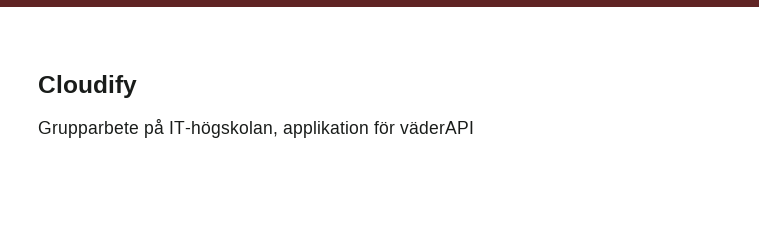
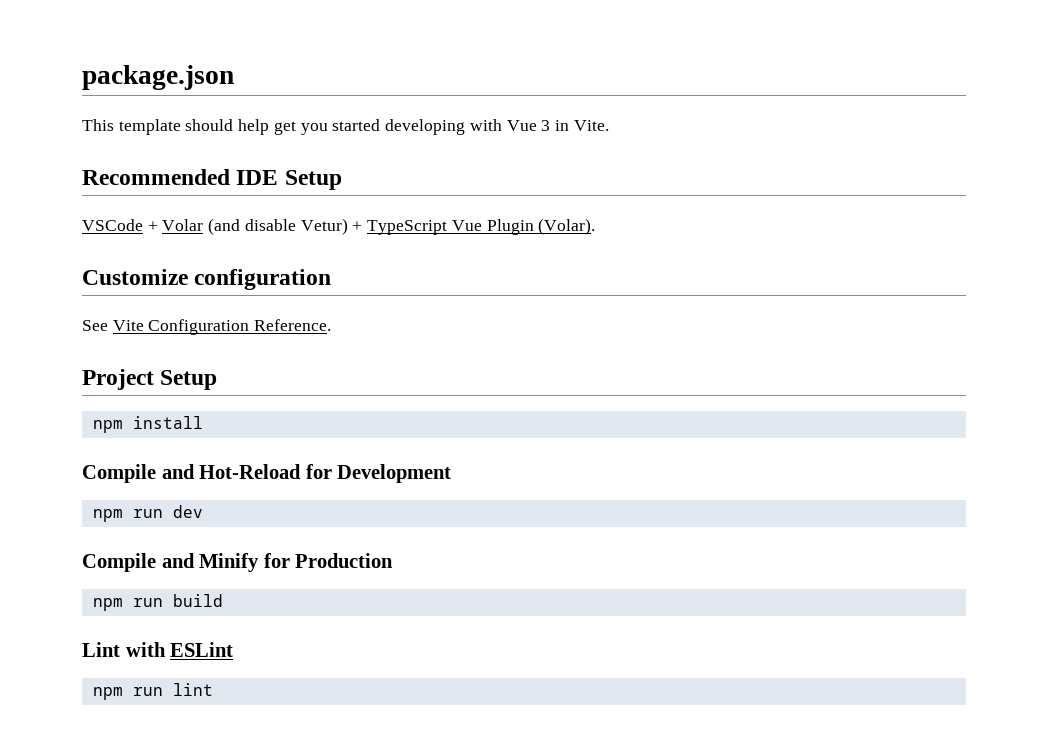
- Cloudify
- Grupparbete på IT-högskolan, applikation för väderAPI
+ package.json
+ This template should help get you started developing with Vue 3 in Vite.
+ Recommended IDE Setup
+ VSCode + Volar (and disable Vetur) + TypeScript Vue Plugin (Volar).
+ Customize configuration
+ See Vite Configuration Reference.
+ Project Setup
+ npm install
+ Compile and Hot-Reload for Development
+ npm run dev
+ Compile and Minify for Production
+ npm run build
+ Lint with ESLint
+ npm run lint

